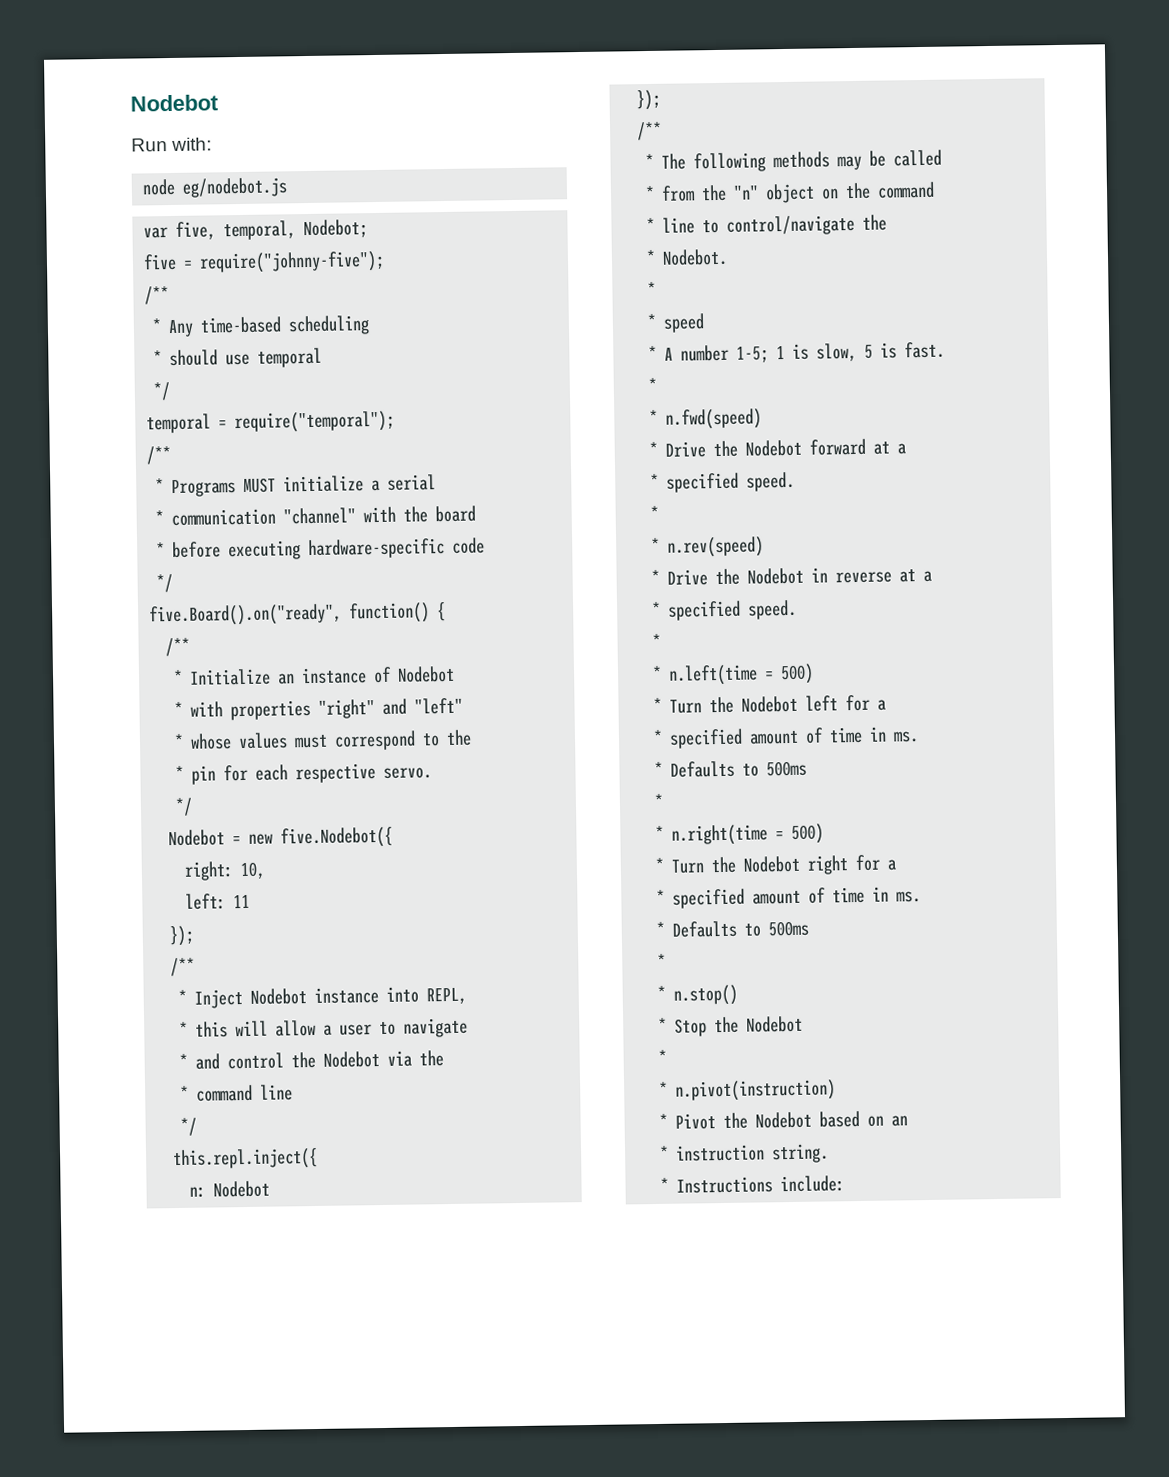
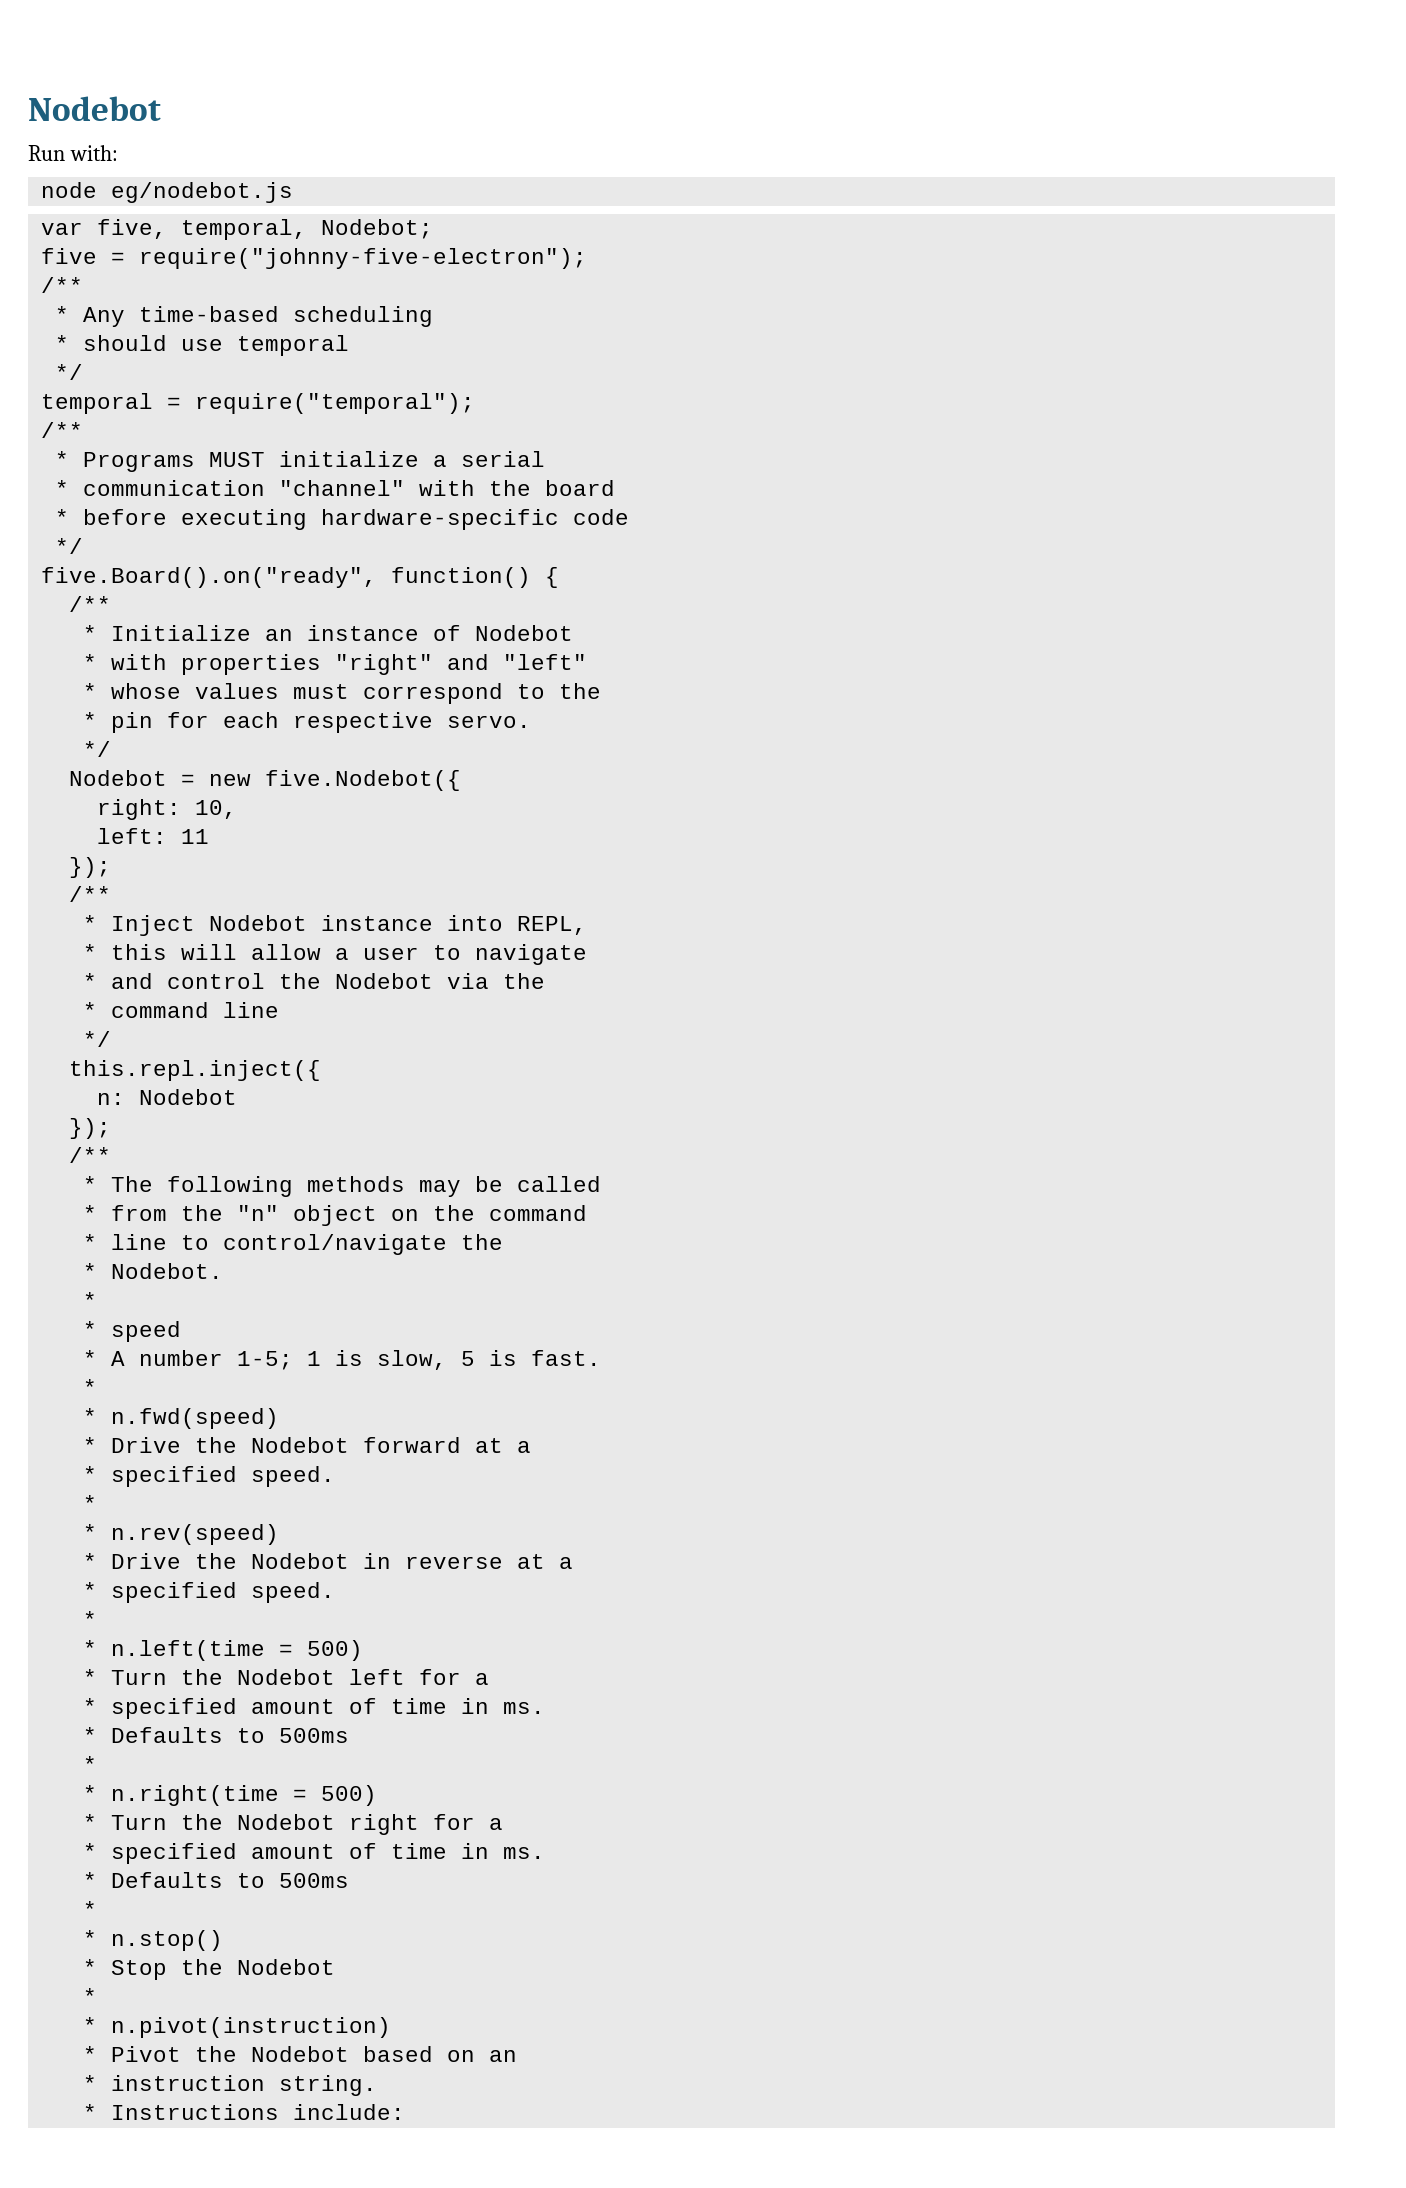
- five = require("johnny-five");
+ five = require("johnny-five-electron");

